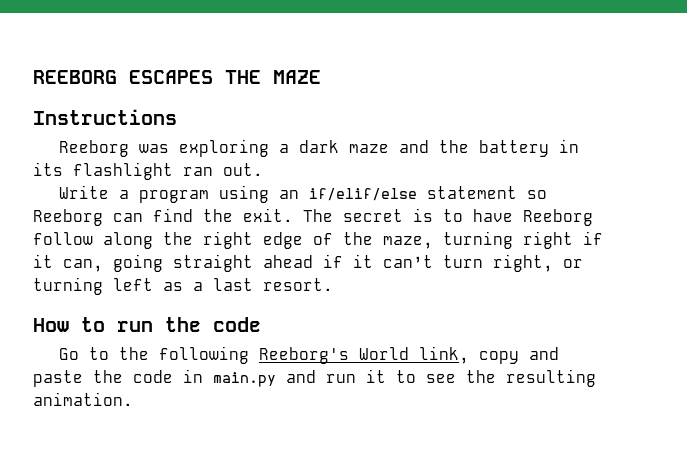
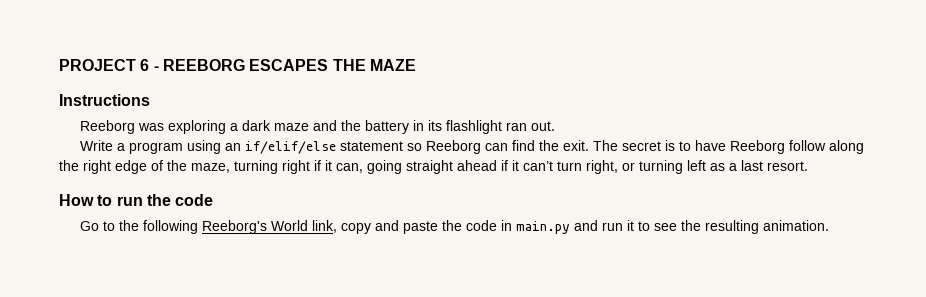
- REEBORG ESCAPES THE MAZE
+ PROJECT 6 - REEBORG ESCAPES THE MAZE

